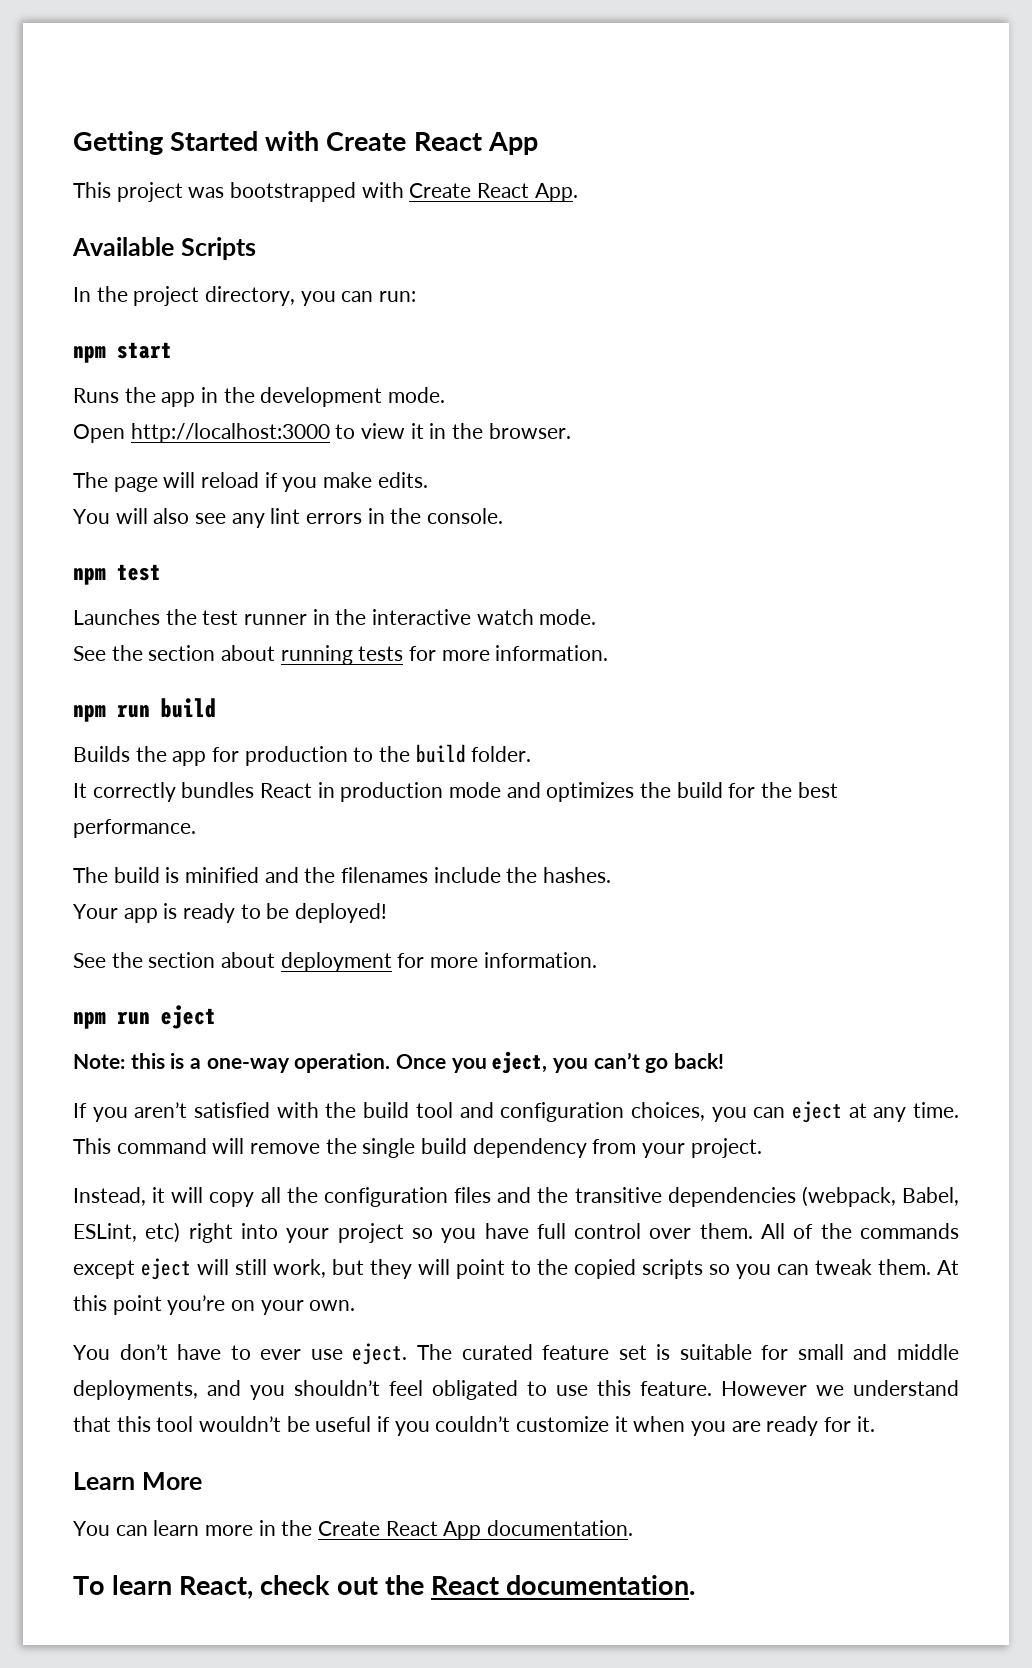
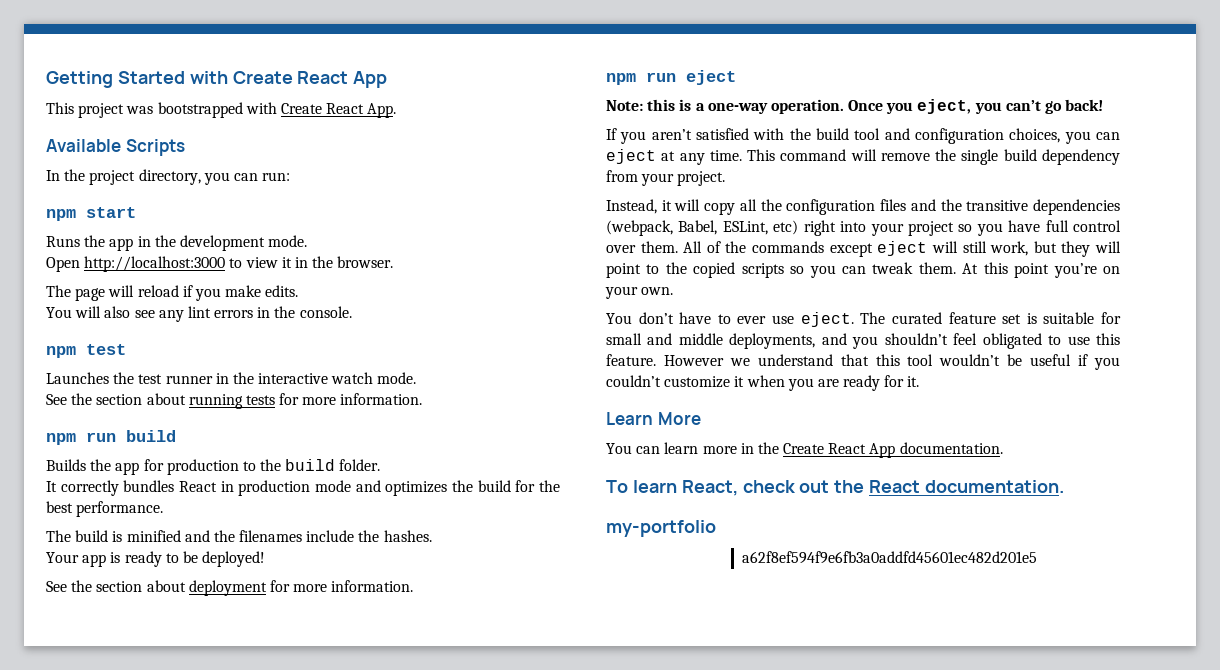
+ my-portfolio
+ a62f8ef594f9e6fb3a0addfd45601ec482d201e5

